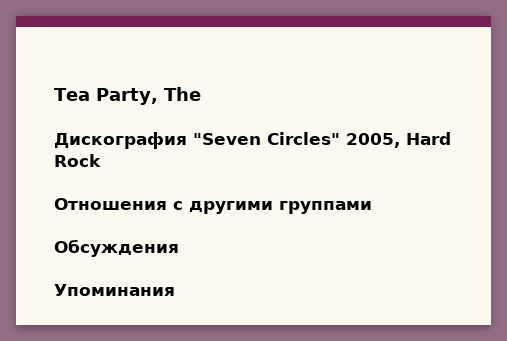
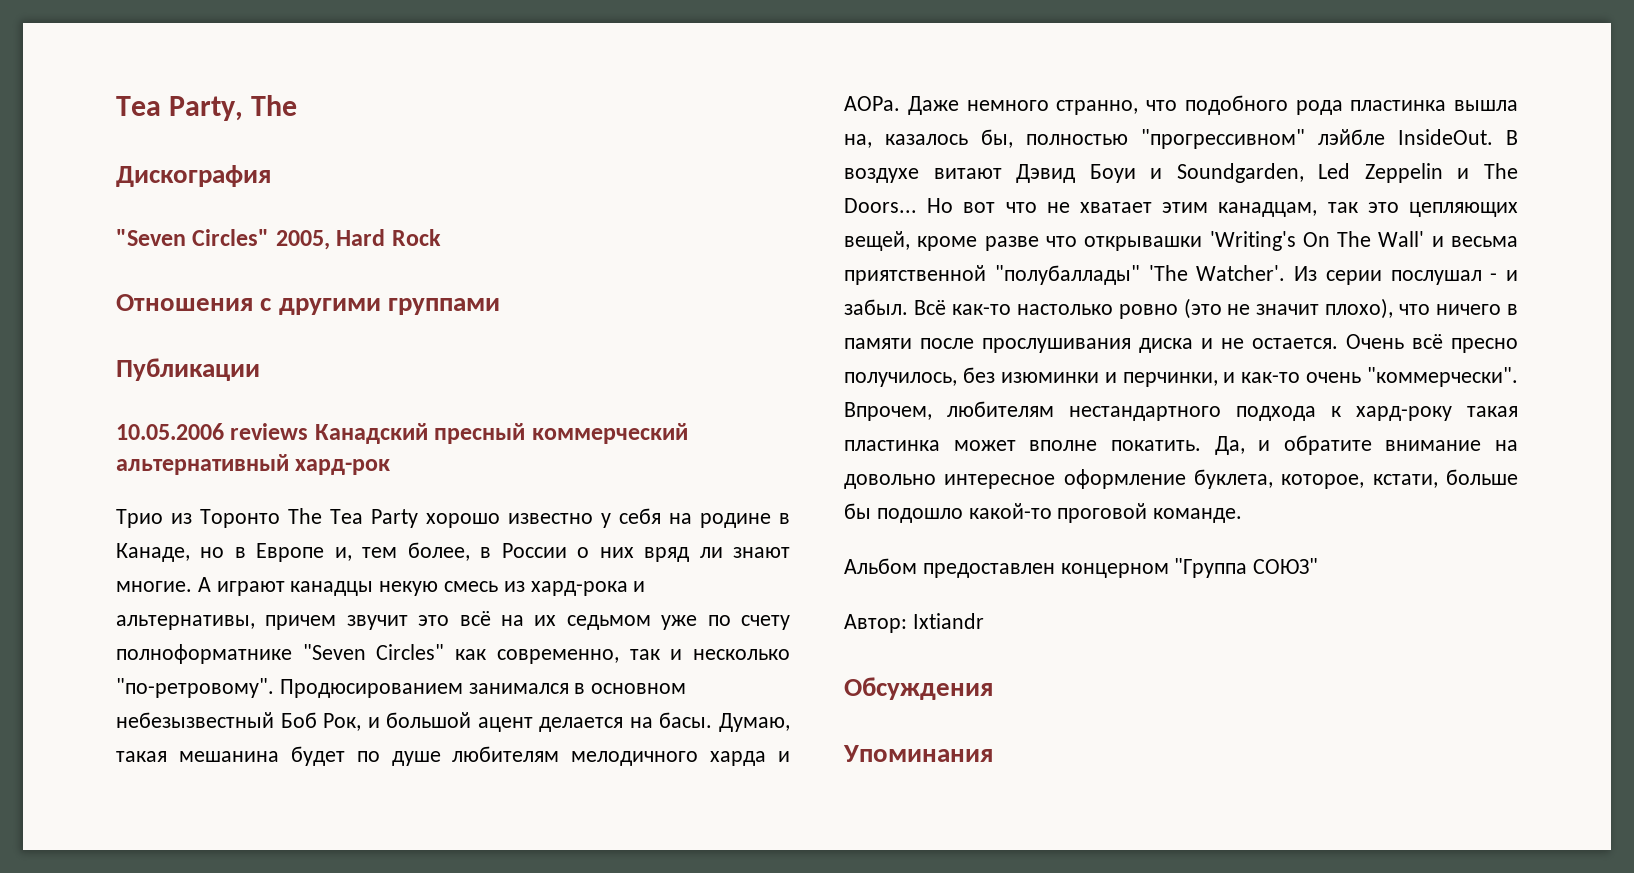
- Дискография "Seven Circles" 2005, Hard Rock
+ Дискография
+ "Seven Circles" 2005, Hard Rock
+ Публикации
+ 10.05.2006 reviews Канадский пресный коммерческий альтернативный хард-рок
+ Трио из Торонто The Tea Party хорошо известно у себя на родине в Канаде, но в Европе и, тем более, в России о них вряд ли знают многие. А играют канадцы некую смесь из хард-рока и альтернативы, причем звучит это всё на их седьмом уже по счету полноформатнике "Seven Circles" как современно, так и несколько "по-ретровому". Продюсированием занимался в основном небезызвестный Боб Рок, и большой ацент делается на басы. Думаю, такая мешанина будет по душе любителям мелодичного харда и АОРа. Даже немного странно, что подобного рода пластинка вышла на, казалось бы, полностью "прогрессивном" лэйбле InsideOut. В воздухе витают Дэвид Боуи и Soundgarden, Led Zeppelin и The Doors... Но вот что не хватает этим канадцам, так это цепляющих вещей, кроме разве что открывашки 'Writing's On The Wall' и весьма приятственной "полубаллады" 'The Watcher'. Из серии послушал - и забыл. Всё как-то настолько ровно (это не значит плохо), что ничего в памяти после прослушивания диска и не остается. Очень всё пресно получилось, без изюминки и перчинки, и как-то очень "коммерчески". Впрочем, любителям нестандартного подхода к хард-року такая пластинка может вполне покатить. Да, и обратите внимание на довольно интересное оформление буклета, которое, кстати, больше бы подошло какой-то проговой команде.
+ Альбом предоставлен концерном "Группа СОЮЗ"
+ Автор: Ixtiandr

